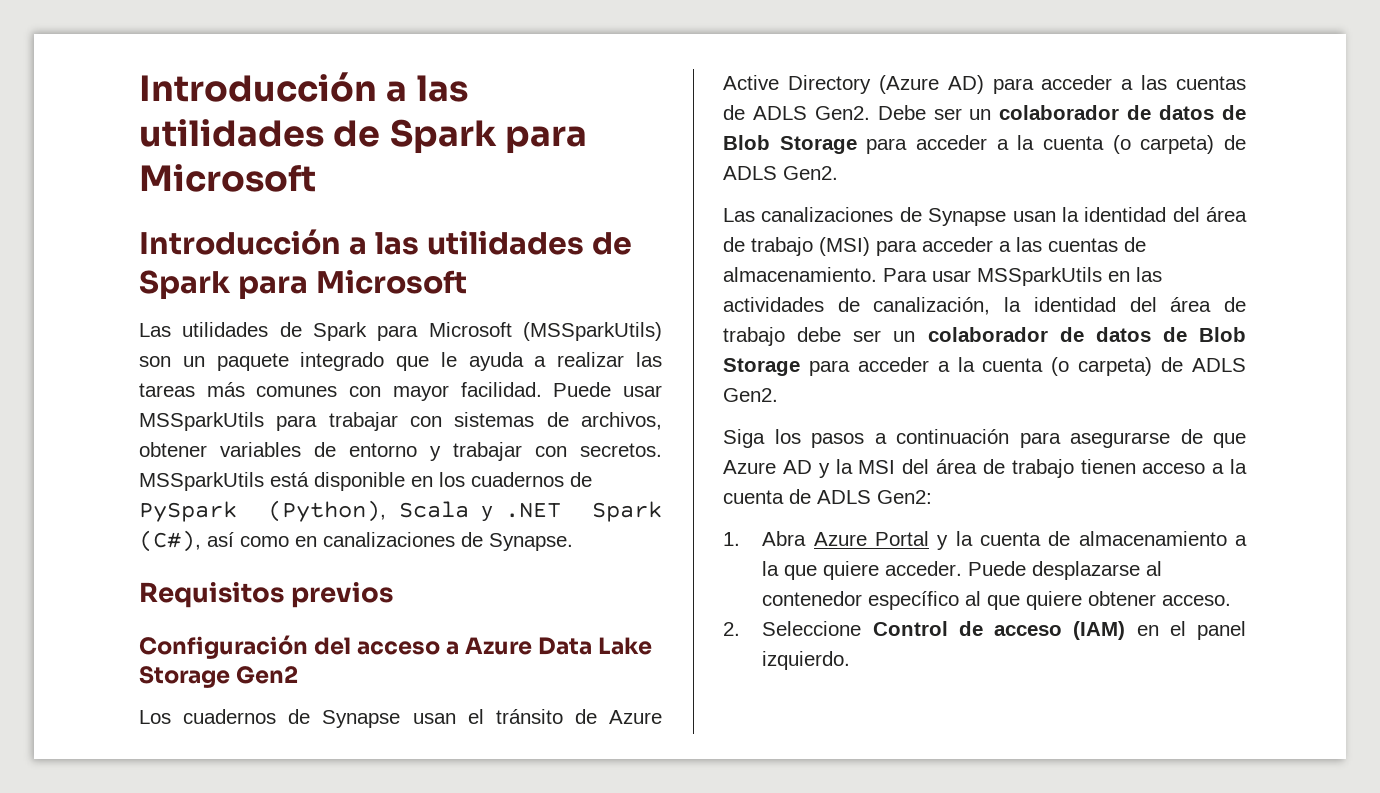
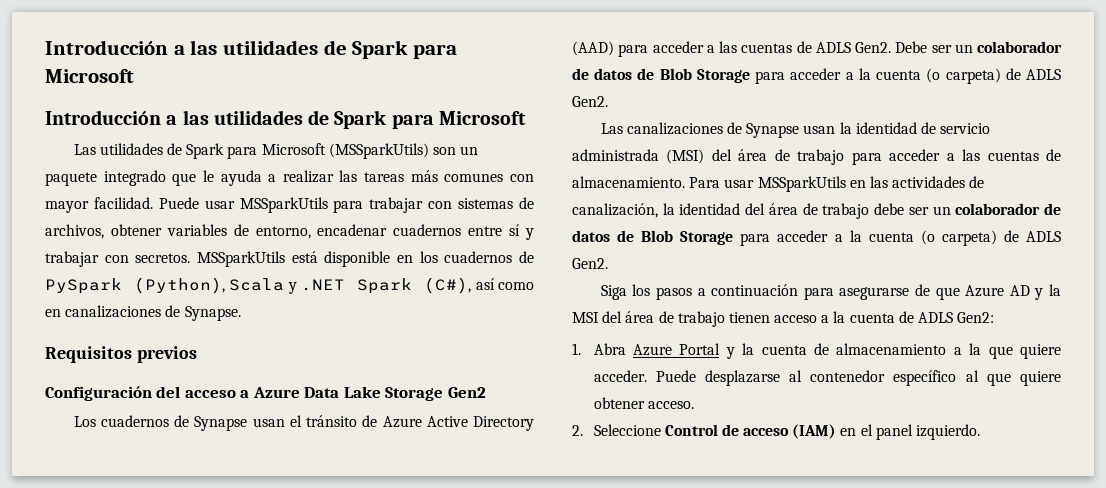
- Puede usar MSSparkUtils para trabajar con sistemas de archivos, obtener variables de entorno y trabajar con secretos.
+ Puede usar MSSparkUtils para trabajar con sistemas de archivos, obtener variables de entorno, encadenar cuadernos entre sí y trabajar con secretos.
- Los cuadernos de Synapse usan el tránsito de Azure Active Directory (Azure AD) para acceder a las cuentas de ADLS Gen2.
+ Los cuadernos de Synapse usan el tránsito de Azure Active Directory (AAD) para acceder a las cuentas de ADLS Gen2.
- Las canalizaciones de Synapse usan la identidad del área de trabajo (MSI) para acceder a las cuentas de almacenamiento.
+ Las canalizaciones de Synapse usan la identidad de servicio administrada (MSI) del área de trabajo para acceder a las cuentas de almacenamiento.

